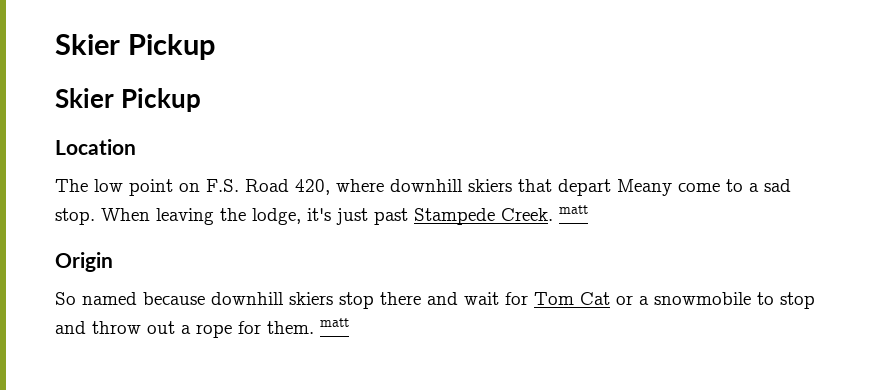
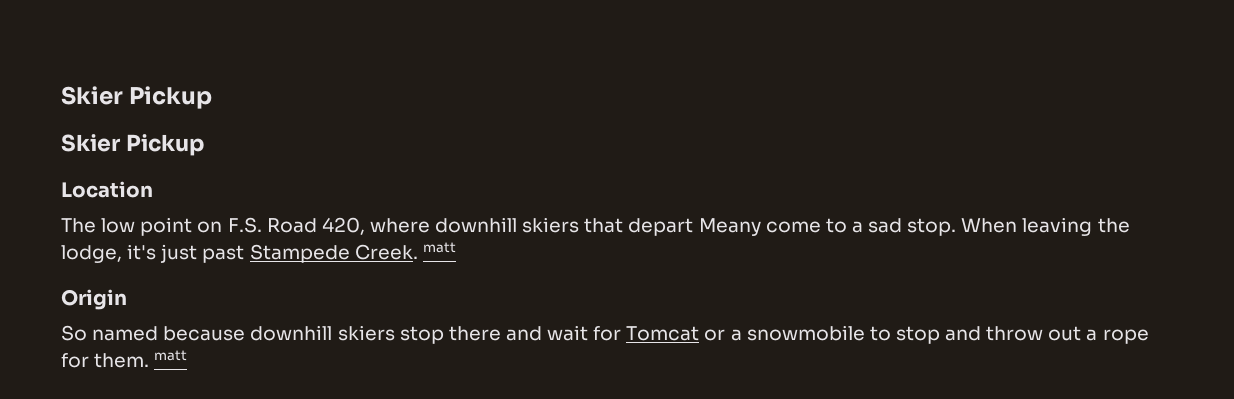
- So named because downhill skiers stop there and wait for Tom Cat or a snowmobile to stop and throw out a rope for them. matt
+ So named because downhill skiers stop there and wait for Tomcat or a snowmobile to stop and throw out a rope for them. matt

